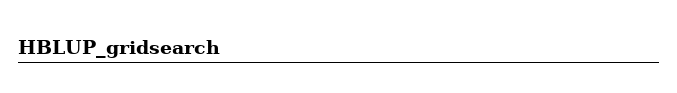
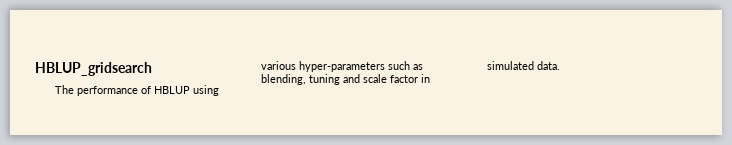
+ The performance of HBLUP using various hyper-parameters such as blending, tuning and scale factor in simulated data.

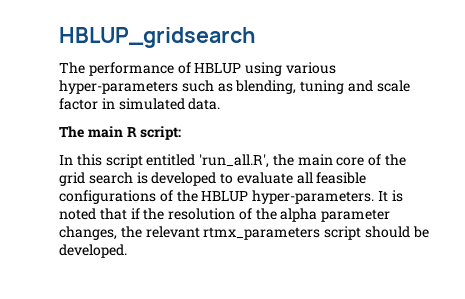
+ The main R script:
+ In this script entitled 'run_all.R', the main core of the grid search is developed to evaluate all feasible configurations of the HBLUP hyper-parameters. It is noted that if the resolution of the alpha parameter changes, the relevant rtmx_parameters script should be developed.

